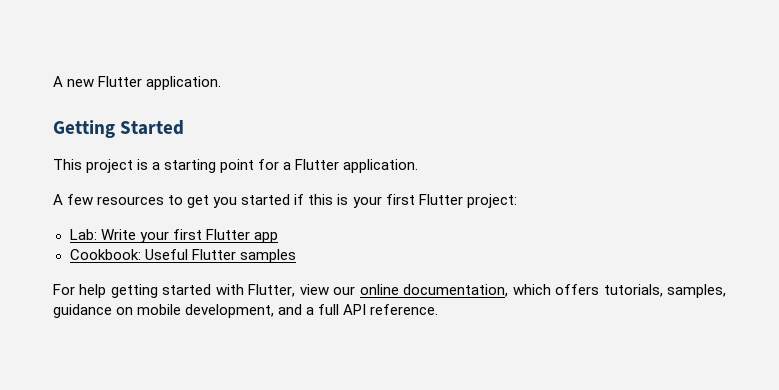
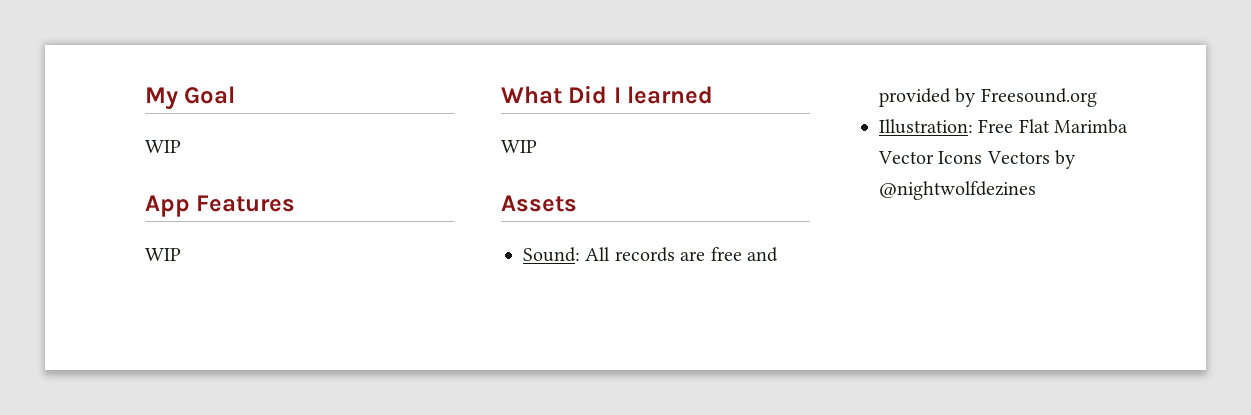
- A new Flutter application.
- Getting Started
- This project is a starting point for a Flutter application.
- A few resources to get you started if this is your first Flutter project:
- Lab: Write your first Flutter app
- Cookbook: Useful Flutter samples
- For help getting started with Flutter, view our online documentation, which offers tutorials, samples, guidance on mobile development, and a full API reference.
+ My Goal
+ WIP
+ App Features
+ WIP
+ What Did I learned
+ WIP
+ Assets
+ Sound: All records are free and provided by Freesound.org
+ Illustration: Free Flat Marimba Vector Icons Vectors by @nightwolfdezines

